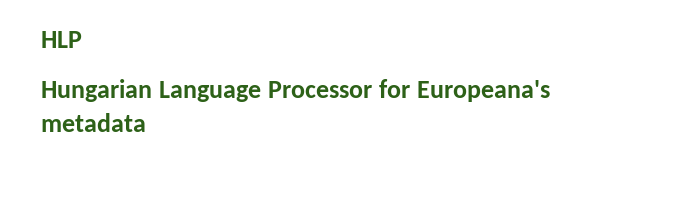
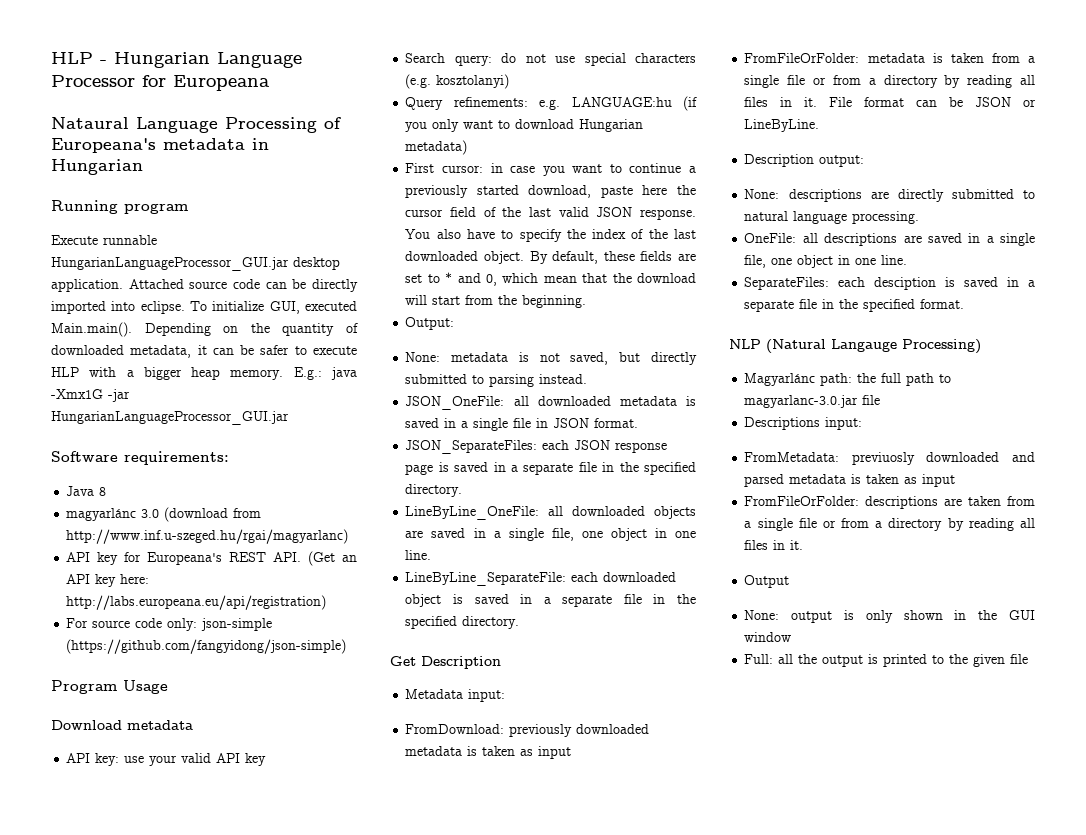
- HLP
- Hungarian Language Processor for Europeana's metadata
+ HLP - Hungarian Language Processor for Europeana
+ Nataural Language Processing of Europeana's metadata in Hungarian
+ Running program
+ Execute runnable HungarianLanguageProcessor_GUI.jar desktop application. Attached source code can be directly imported into eclipse. To initialize GUI, executed Main.main(). Depending on the quantity of downloaded metadata, it can be safer to execute HLP with a bigger heap memory. E.g.: java -Xmx1G -jar HungarianLanguageProcessor_GUI.jar
+ Software requirements:
+ Java 8
+ magyarlánc 3.0 (download from http://www.inf.u-szeged.hu/rgai/magyarlanc)
+ API key for Europeana's REST API. (Get an API key here: http://labs.europeana.eu/api/registration)
+ For source code only: json-simple (https://github.com/fangyidong/json-simple)
+ Program Usage
+ Download metadata
+ API key: use your valid API key
+ Search query: do not use special characters (e.g. kosztolanyi)
+ Query refinements: e.g. LANGUAGE:hu (if you only want to download Hungarian metadata)
+ First cursor: in case you want to continue a previously started download, paste here the cursor field of the last valid JSON response. You also have to specify the index of the last downloaded object. By default, these fields are set to * and 0, which mean that the download will start from the beginning.
+ Output:
+ None: metadata is not saved, but directly submitted to parsing instead.
+ JSON_OneFile: all downloaded metadata is saved in a single file in JSON format.
+ JSON_SeparateFiles: each JSON response page is saved in a separate file in the specified directory.
+ LineByLine_OneFile: all downloaded objects are saved in a single file, one object in one line.
+ LineByLine_SeparateFile: each downloaded object is saved in a separate file in the specified directory.
+ Get Description
+ Metadata input:
+ FromDownload: previously downloaded metadata is taken as input
+ FromFileOrFolder: metadata is taken from a single file or from a directory by reading all files in it. File format can be JSON or LineByLine.
+ Description output:
+ None: descriptions are directly submitted to natural language processing.
+ OneFile: all descriptions are saved in a single file, one object in one line.
+ SeparateFiles: each desciption is saved in a separate file in the specified format.
+ NLP (Natural Langauge Processing)
+ Magyarlánc path: the full path to magyarlanc-3.0.jar file
+ Descriptions input:
+ FromMetadata: previuosly downloaded and parsed metadata is taken as input
+ FromFileOrFolder: descriptions are taken from a single file or from a directory by reading all files in it.
+ Output
+ None: output is only shown in the GUI window
+ Full: all the output is printed to the given file

